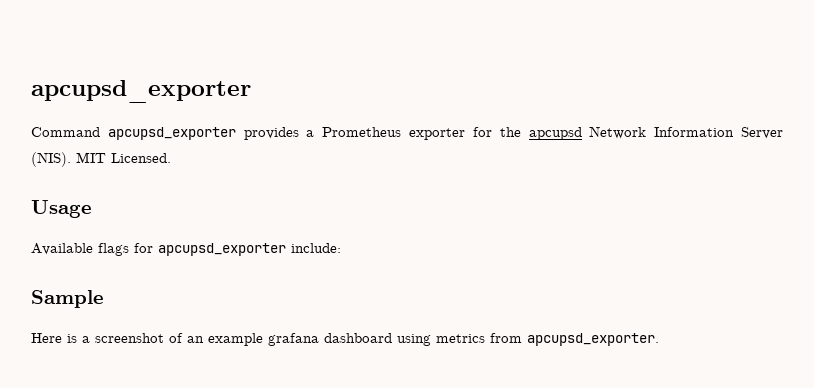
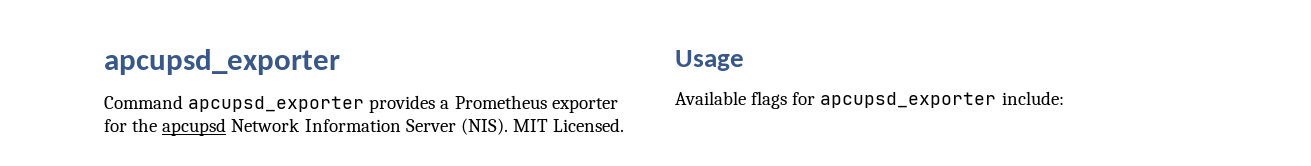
- Sample
- Here is a screenshot of an example grafana dashboard using metrics from apcupsd_exporter.

